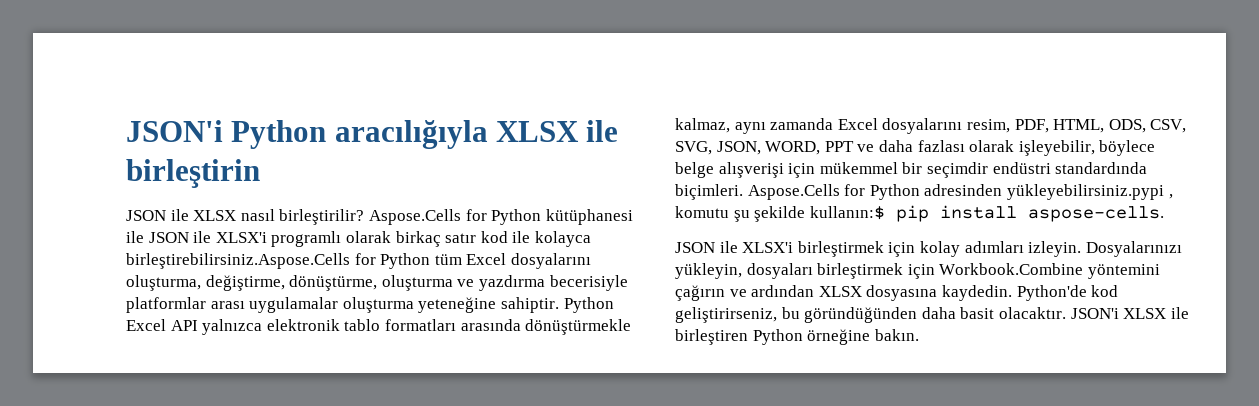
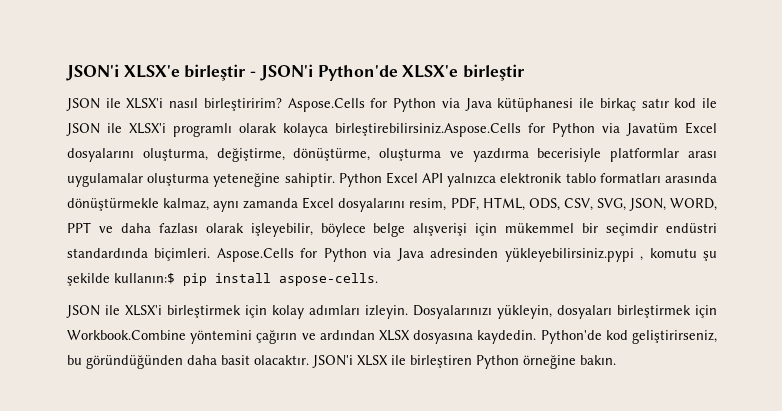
- JSON'i Python aracılığıyla XLSX ile birleştirin
- JSON ile XLSX nasıl birleştirilir? Aspose.Cells for Python kütüphanesi ile JSON ile XLSX'i programlı olarak birkaç satır kod ile kolayca birleştirebilirsiniz.Aspose.Cells for Python tüm Excel dosyalarını oluşturma, değiştirme, dönüştürme, oluşturma ve yazdırma becerisiyle platformlar arası uygulamalar oluşturma yeteneğine sahiptir.
+ JSON'i XLSX'e birleştir - JSON'i Python'de XLSX'e birleştir
+ JSON ile XLSX'i nasıl birleştiririm? Aspose.Cells for Python via Java kütüphanesi ile birkaç satır kod ile JSON ile XLSX'i programlı olarak kolayca birleştirebilirsiniz.Aspose.Cells for Python via Javatüm Excel dosyalarını oluşturma, değiştirme, dönüştürme, oluşturma ve yazdırma becerisiyle platformlar arası uygulamalar oluşturma yeteneğine sahiptir.
- Aspose.Cells for Python adresinden yükleyebilirsiniz.pypi , komutu şu şekilde kullanın:$ pip install aspose-cells.
+ Aspose.Cells for Python via Java adresinden yükleyebilirsiniz.pypi , komutu şu şekilde kullanın:$ pip install aspose-cells.

